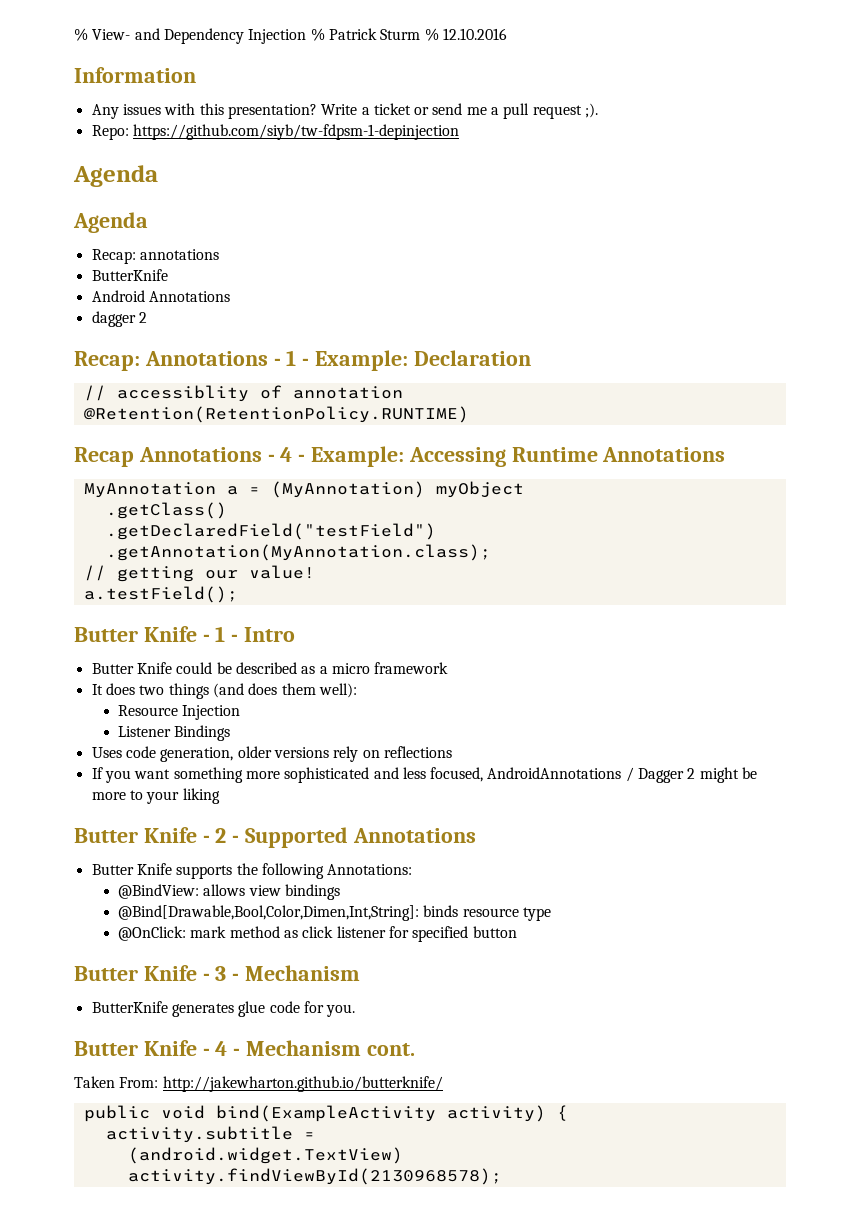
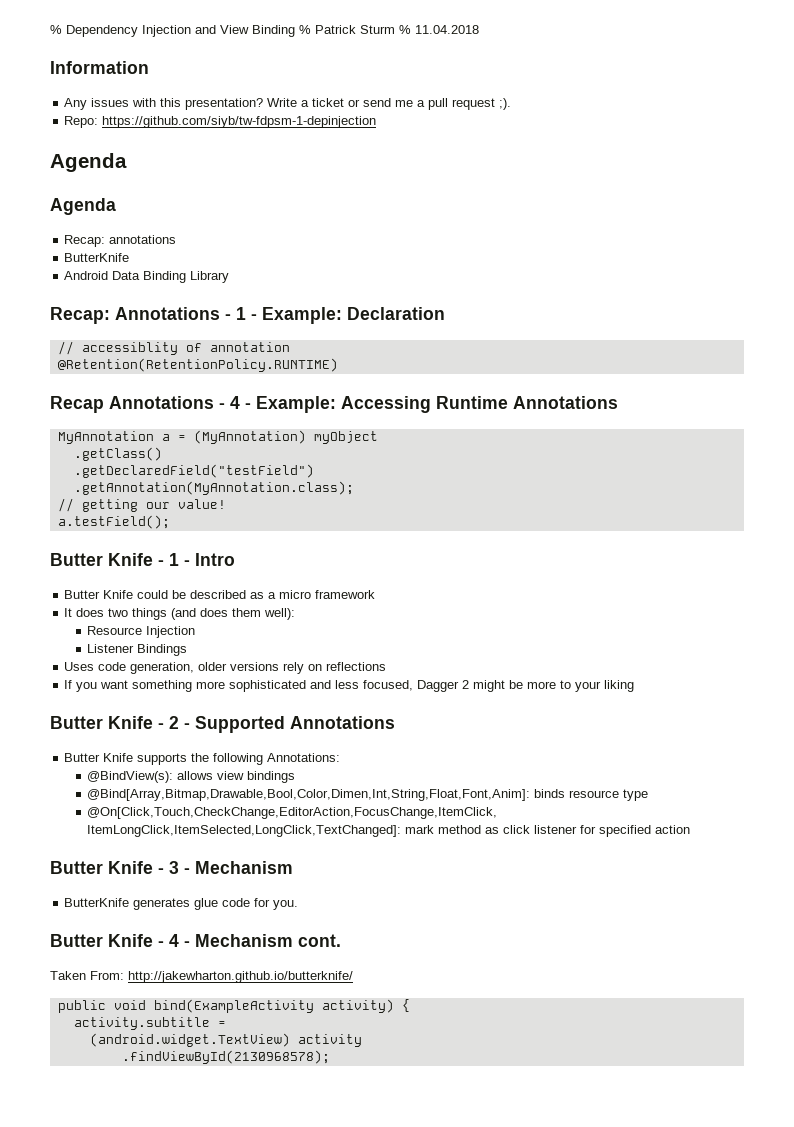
- % View- and Dependency Injection % Patrick Sturm % 12.10.2016
+ % Dependency Injection and View Binding % Patrick Sturm % 11.04.2018
- Android Annotations
- dagger 2
+ Android Data Binding Library
- If you want something more sophisticated and less focused, AndroidAnnotations / Dagger 2 might be more to your liking
+ If you want something more sophisticated and less focused, Dagger 2 might be more to your liking
- @BindView: allows view bindings
+ @BindView(s): allows view bindings
- @Bind[Drawable,Bool,Color,Dimen,Int,String]: binds resource type
+ @Bind[Array,Bitmap,Drawable,Bool,Color,Dimen,Int,String,Float,Font,Anim]: binds resource type
- @OnClick: mark method as click listener for specified button
+ @On[Click,Touch,CheckChange,EditorAction,FocusChange,ItemClick, ItemLongClick,ItemSelected,LongClick,TextChanged]: mark method as click listener for specified action
- (android.widget.TextView) activity.findViewById(2130968578);
+ (android.widget.TextView) activity
+ .findViewById(2130968578);

